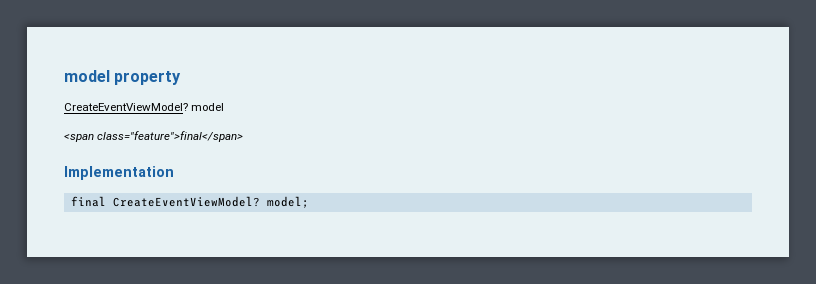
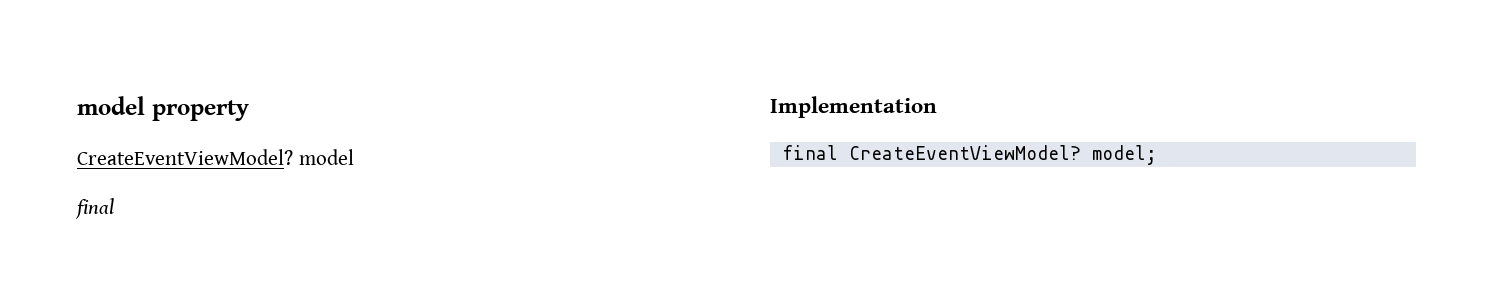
  CreateEventViewModel? model
- <span class="feature">final</span>
+ final

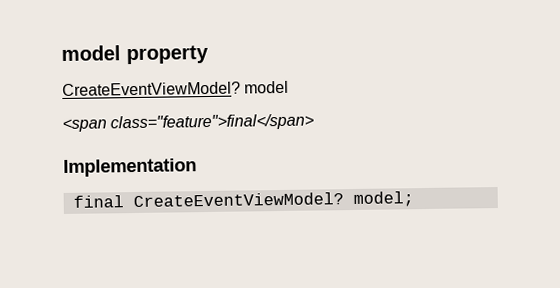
  CreateEventViewModel? model
- final
+ <span class="feature">final</span>

